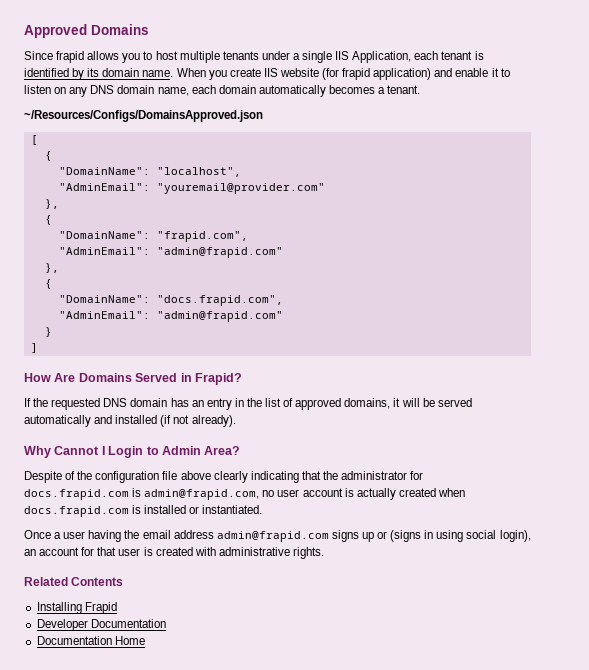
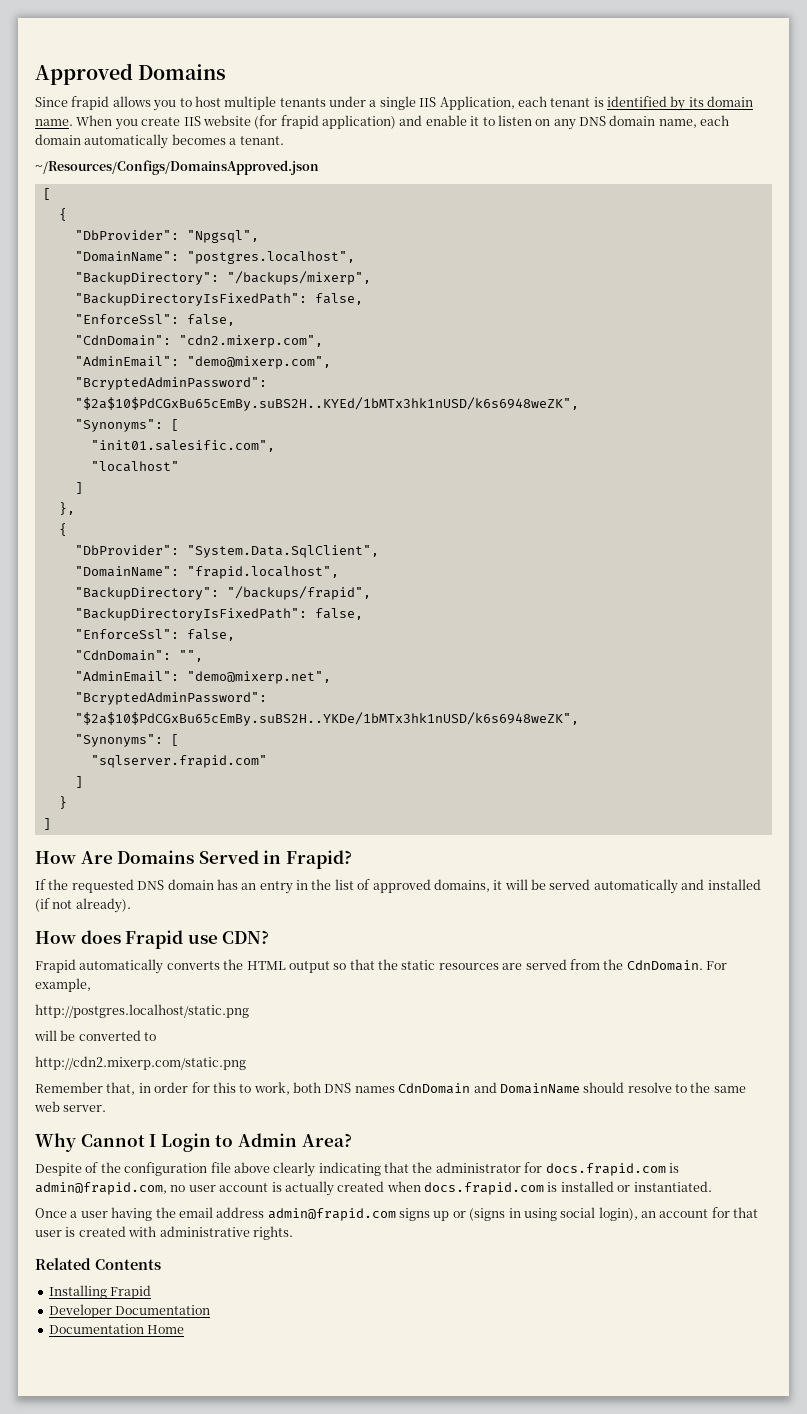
- "DomainName": "localhost",
- "AdminEmail": "youremail@provider.com"
+ "DbProvider": "Npgsql",
+ "DomainName": "postgres.localhost",
+ "BackupDirectory": "/backups/mixerp",
+ "BackupDirectoryIsFixedPath": false,
+ "EnforceSsl": false,
+ "CdnDomain": "cdn2.mixerp.com",
+ "AdminEmail": "demo@mixerp.com",
+ "BcryptedAdminPassword": "$2a$10$PdCGxBu65cEmBy.suBS2H..KYEd/1bMTx3hk1nUSD/k6s6948weZK",
+ "Synonyms": [
+ "init01.salesific.com",
+ "localhost"
+ ]
  },
  {
- "DomainName": "frapid.com",
- "AdminEmail": "admin@frapid.com"
- },
- {
- "DomainName": "docs.frapid.com",
- "AdminEmail": "admin@frapid.com"
+ "DbProvider": "System.Data.SqlClient",
+ "DomainName": "frapid.localhost",
+ "BackupDirectory": "/backups/frapid",
+ "BackupDirectoryIsFixedPath": false,
+ "EnforceSsl": false,
+ "CdnDomain": "",
+ "AdminEmail": "demo@mixerp.net",
+ "BcryptedAdminPassword": "$2a$10$PdCGxBu65cEmBy.suBS2H..YKDe/1bMTx3hk1nUSD/k6s6948weZK",
+ "Synonyms": [
+ "sqlserver.frapid.com"
+ ]
+ How does Frapid use CDN?
+ Frapid automatically converts the HTML output so that the static resources are served from the CdnDomain. For example,
+ http://postgres.localhost/static.png
+ will be converted to
+ http://cdn2.mixerp.com/static.png
+ Remember that, in order for this to work, both DNS names CdnDomain and DomainName should resolve to the same web server.

